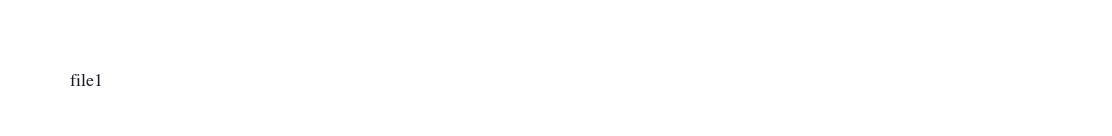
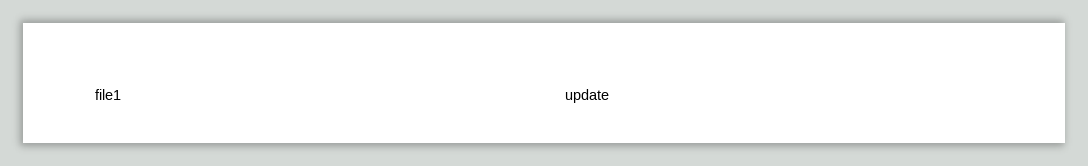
+ update

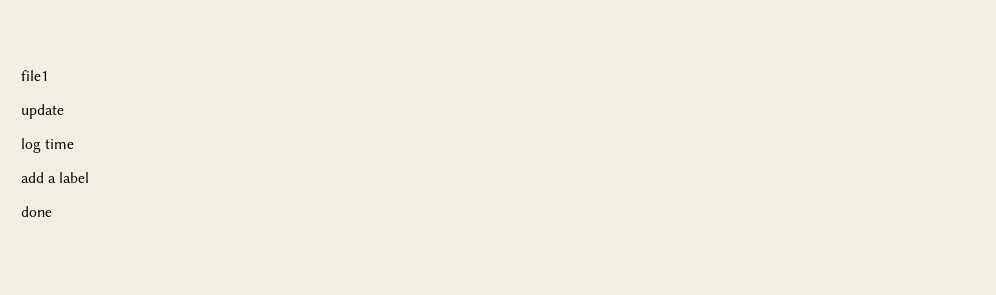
+ log time
+ add a label
+ done

